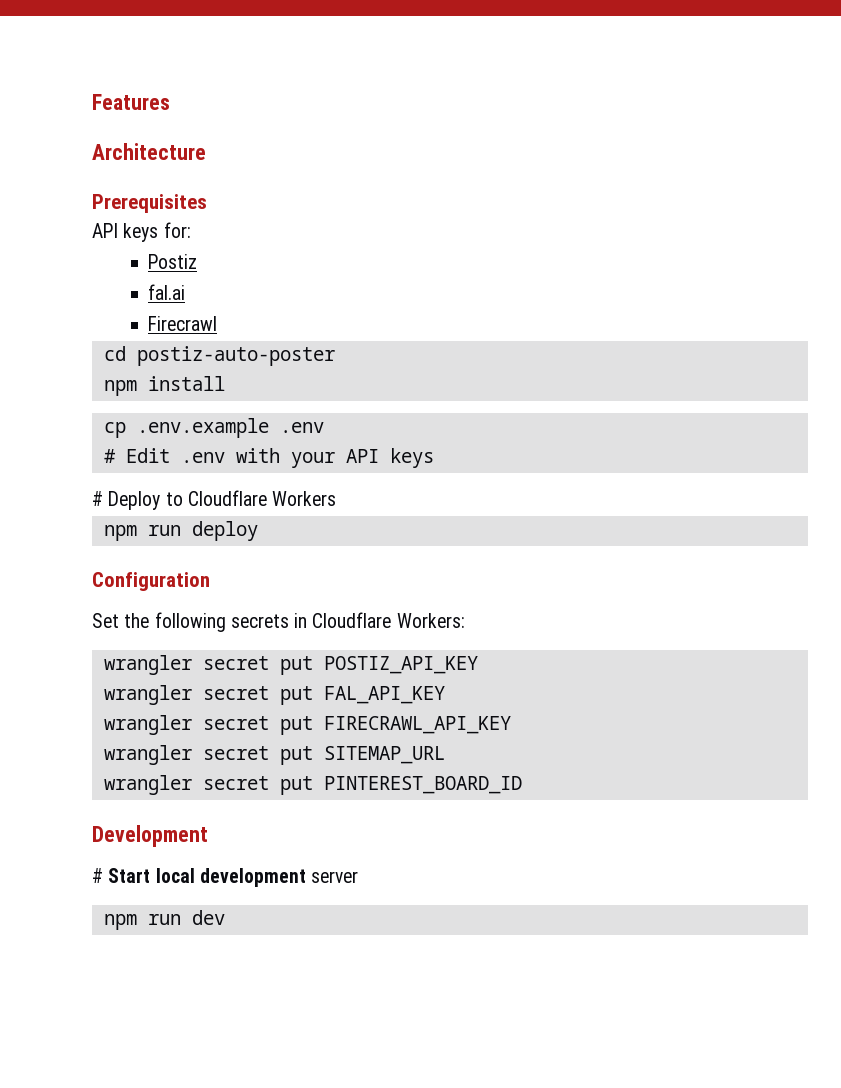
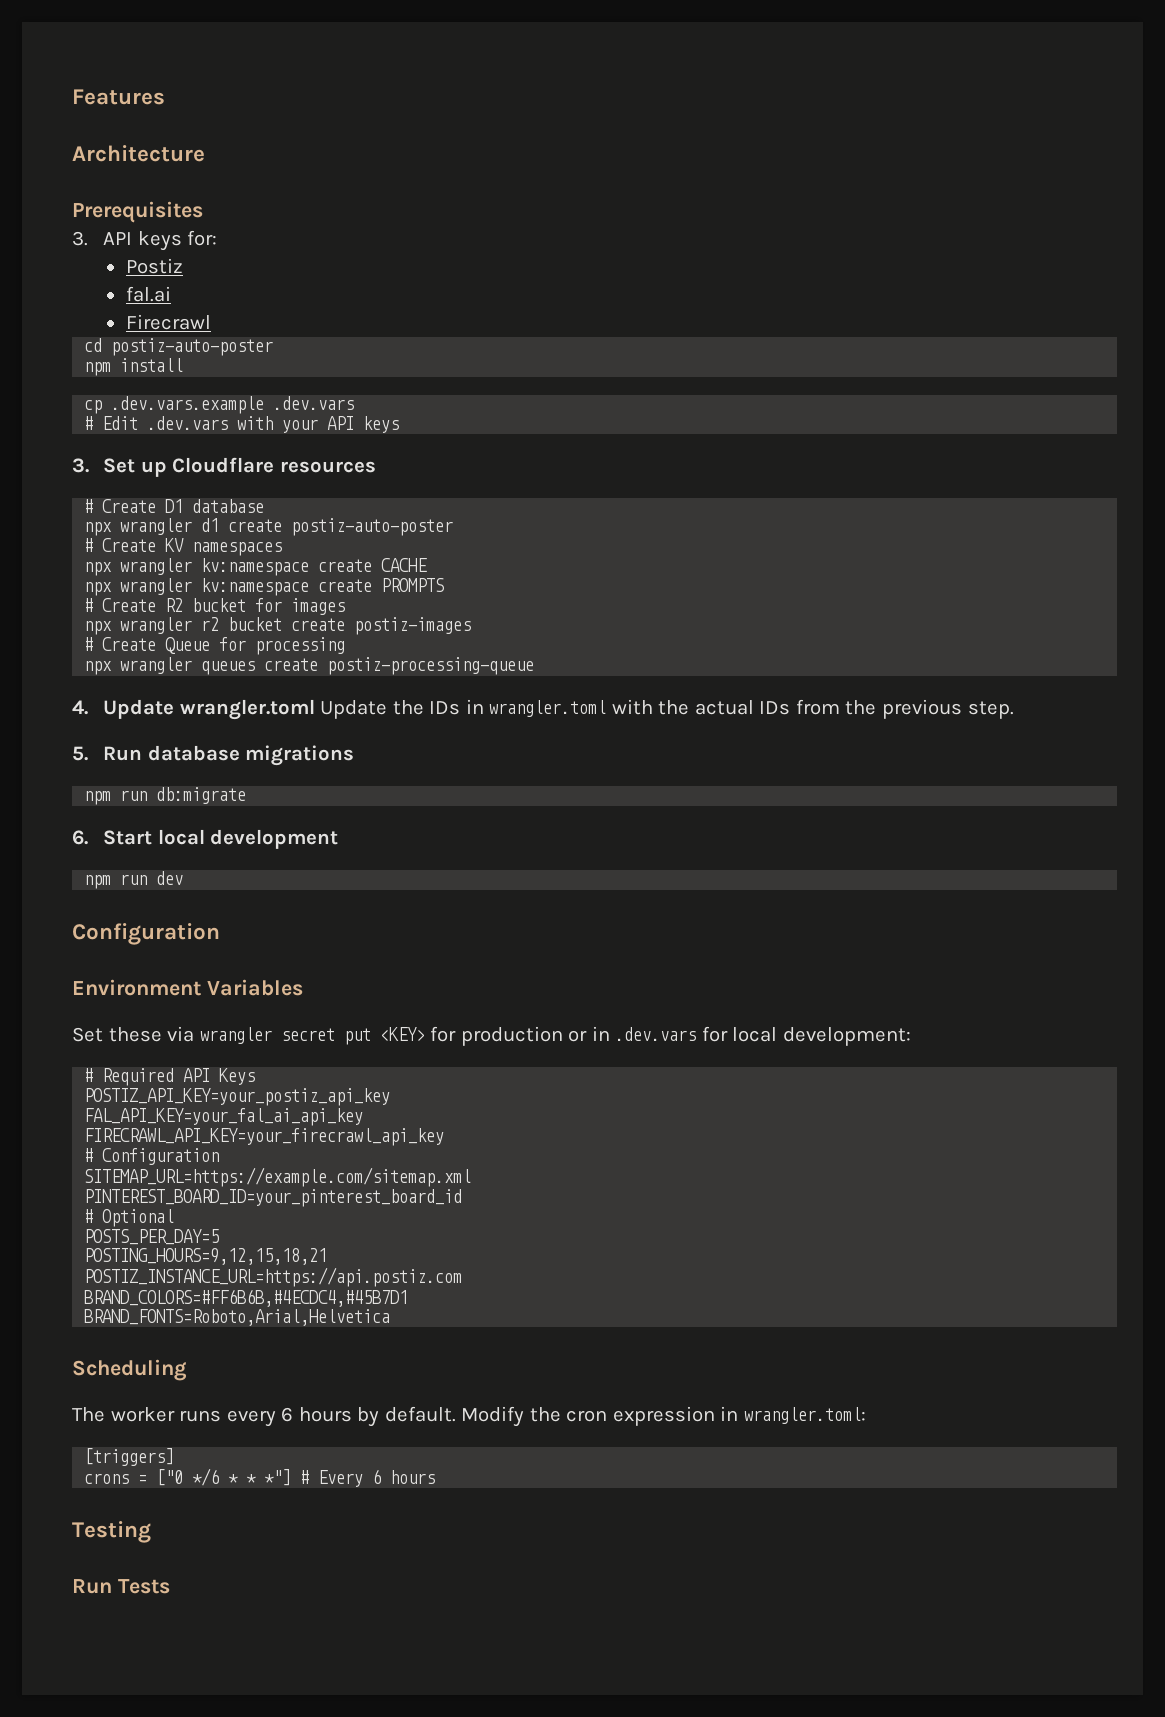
- API keys for:
+ 3. API keys for:
- cp .env.example .env
+ cp .dev.vars.example .dev.vars
- # Edit .env with your API keys
+ # Edit .dev.vars with your API keys
- # Deploy to Cloudflare Workers
- npm run deploy
- Configuration
- Set the following secrets in Cloudflare Workers:
- wrangler secret put POSTIZ_API_KEY
- wrangler secret put FAL_API_KEY
- wrangler secret put FIRECRAWL_API_KEY
- wrangler secret put SITEMAP_URL
- wrangler secret put PINTEREST_BOARD_ID
- Development
- # Start local development server
+ 3. Set up Cloudflare resources
+ # Create D1 database
+ npx wrangler d1 create postiz-auto-poster
+ # Create KV namespaces
+ npx wrangler kv:namespace create CACHE
+ npx wrangler kv:namespace create PROMPTS
+ # Create R2 bucket for images
+ npx wrangler r2 bucket create postiz-images
+ # Create Queue for processing
+ npx wrangler queues create postiz-processing-queue
+ 4. Update wrangler.toml Update the IDs in wrangler.toml with the actual IDs from the previous step.
+ 5. Run database migrations
+ npm run db:migrate
+ 6. Start local development
  npm run dev
+ Configuration
+ Environment Variables
+ Set these via wrangler secret put <KEY> for production or in .dev.vars for local development:
+ # Required API Keys
+ POSTIZ_API_KEY=your_postiz_api_key
+ FAL_API_KEY=your_fal_ai_api_key
+ FIRECRAWL_API_KEY=your_firecrawl_api_key
+ # Configuration
+ SITEMAP_URL=https://example.com/sitemap.xml
+ PINTEREST_BOARD_ID=your_pinterest_board_id
+ # Optional
+ POSTS_PER_DAY=5
+ POSTING_HOURS=9,12,15,18,21
+ POSTIZ_INSTANCE_URL=https://api.postiz.com
+ BRAND_COLORS=#FF6B6B,#4ECDC4,#45B7D1
+ BRAND_FONTS=Roboto,Arial,Helvetica
+ Scheduling
+ The worker runs every 6 hours by default. Modify the cron expression in wrangler.toml:
+ [triggers]
+ crons = ["0 */6 * * *"] # Every 6 hours
+ Testing
+ Run Tests

